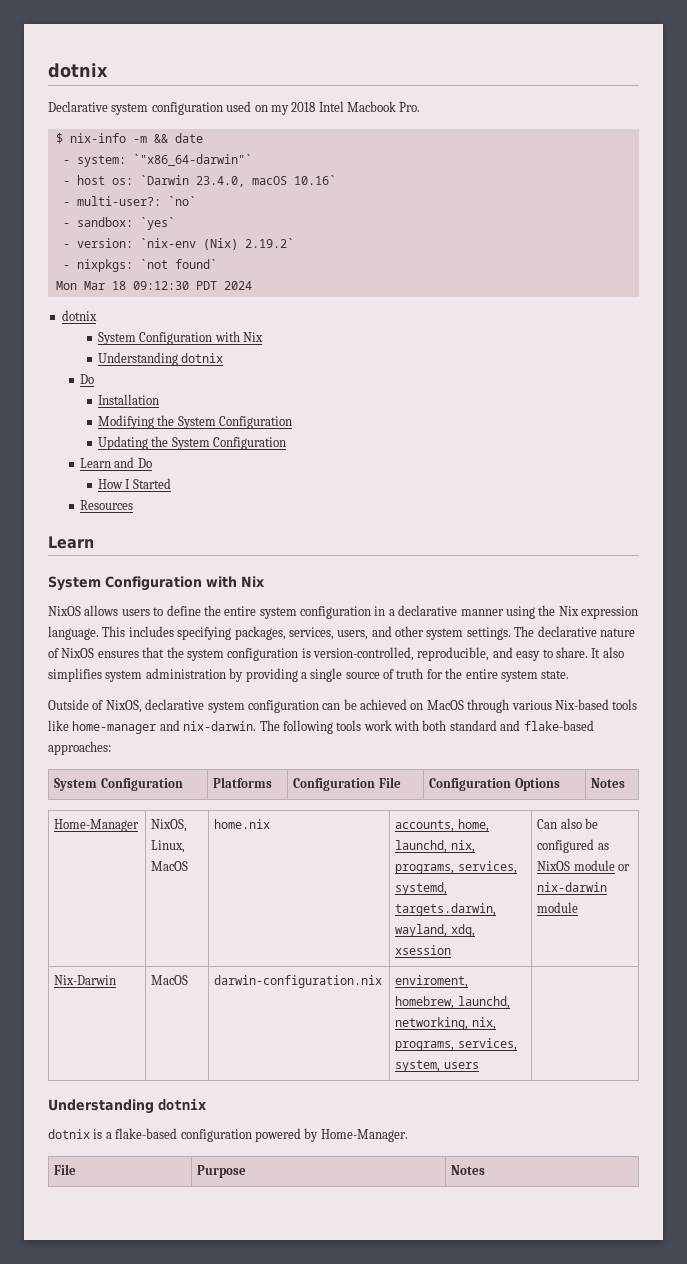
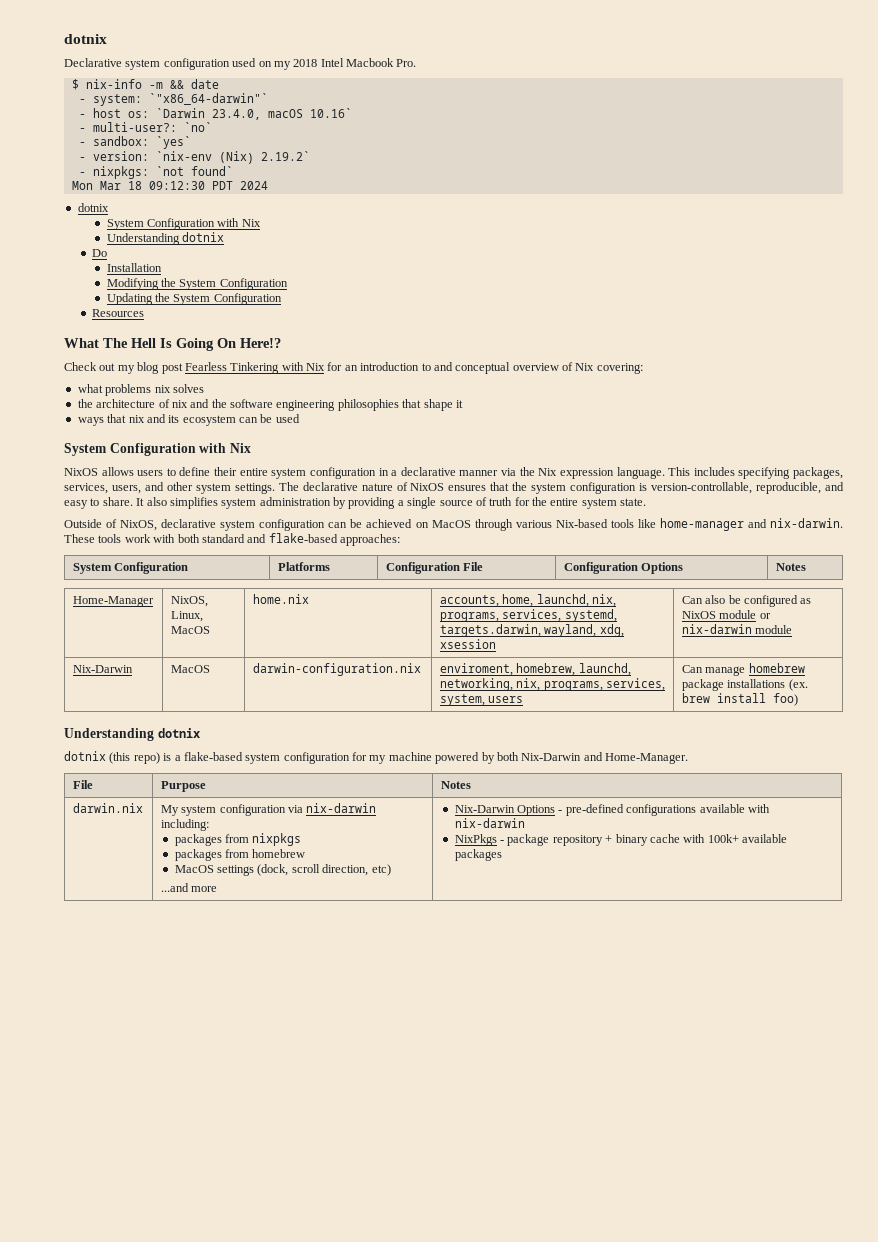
- Learn and Do
- How I Started
  Resources
- Learn
+ What The Hell Is Going On Here!?
+ Check out my blog post Fearless Tinkering with Nix for an introduction to and conceptual overview of Nix covering:
+ what problems nix solves
+ the architecture of nix and the software engineering philosophies that shape it
+ ways that nix and its ecosystem can be used
- NixOS allows users to define the entire system configuration in a declarative manner using the Nix expression language.
+ NixOS allows users to define their entire system configuration in a declarative manner via the Nix expression language.
- The declarative nature of NixOS ensures that the system configuration is version-controlled, reproducible, and easy to share.
+ The declarative nature of NixOS ensures that the system configuration is version-controllable, reproducible, and easy to share.
- The following tools work with both standard and flake-based approaches:
+ These tools work with both standard and flake-based approaches:
- Nix-Darwin | MacOS | darwin-configuration.nix | enviroment, homebrew, launchd, networking, nix, programs, services, system, users |
+ Nix-Darwin | MacOS | darwin-configuration.nix | enviroment, homebrew, launchd, networking, nix, programs, services, system, users | Can manage homebrew package installations (ex. brew install foo)
- dotnix is a flake-based configuration powered by Home-Manager.
+ dotnix (this repo) is a flake-based system configuration for my machine powered by both Nix-Darwin and Home-Manager.
  File | Purpose | Notes
+ darwin.nix | My system configuration via nix-darwin including:
+ packages from nixpkgs
+ packages from homebrew
+ MacOS settings (dock, scroll direction, etc)
+ ...and more | Nix-Darwin Options - pre-defined configurations available with nix-darwin
+ NixPkgs - package repository + binary cache with 100k+ available packages

